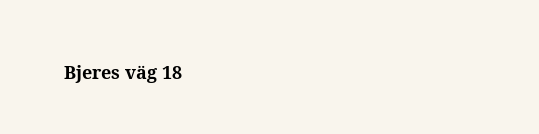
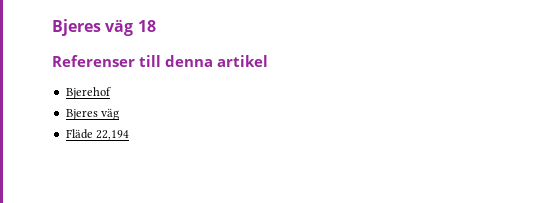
+ Referenser till denna artikel
+ Bjerehof
+ Bjeres väg
+ Fläde 22,194

